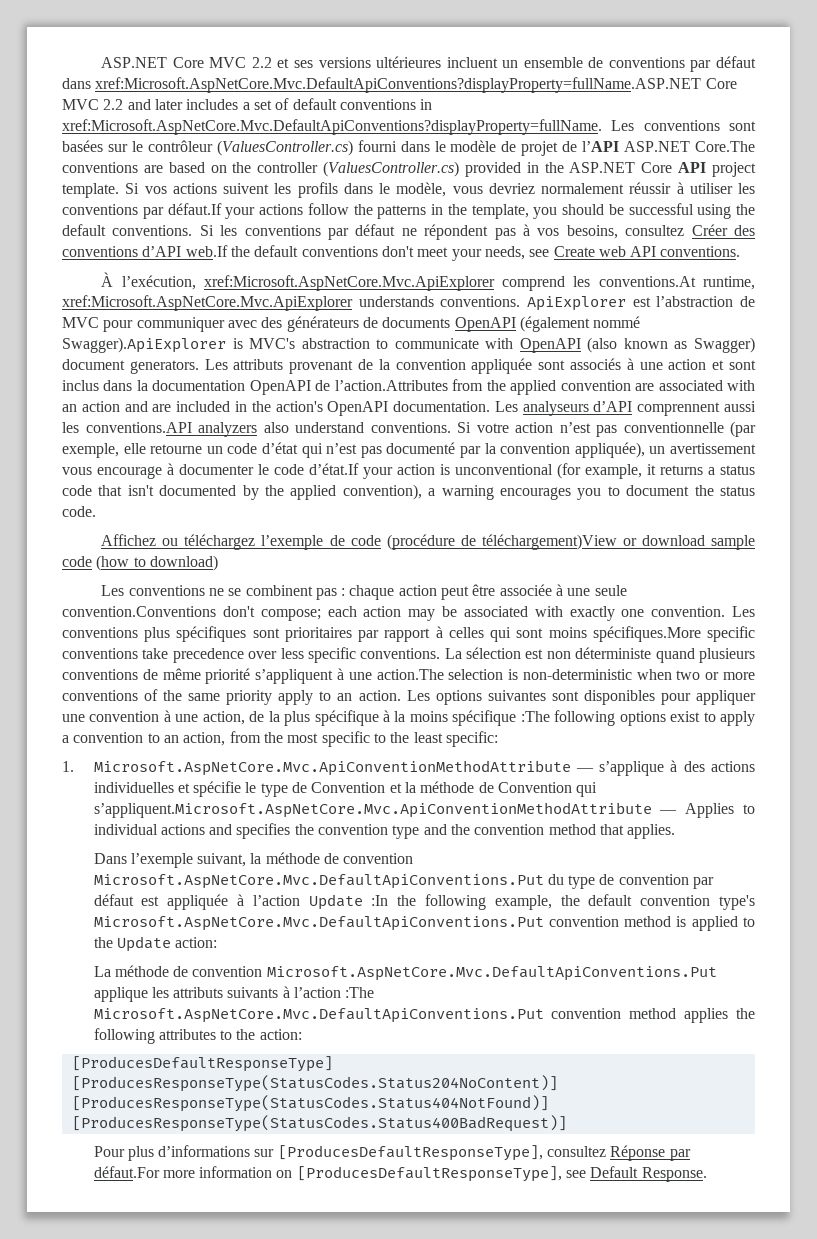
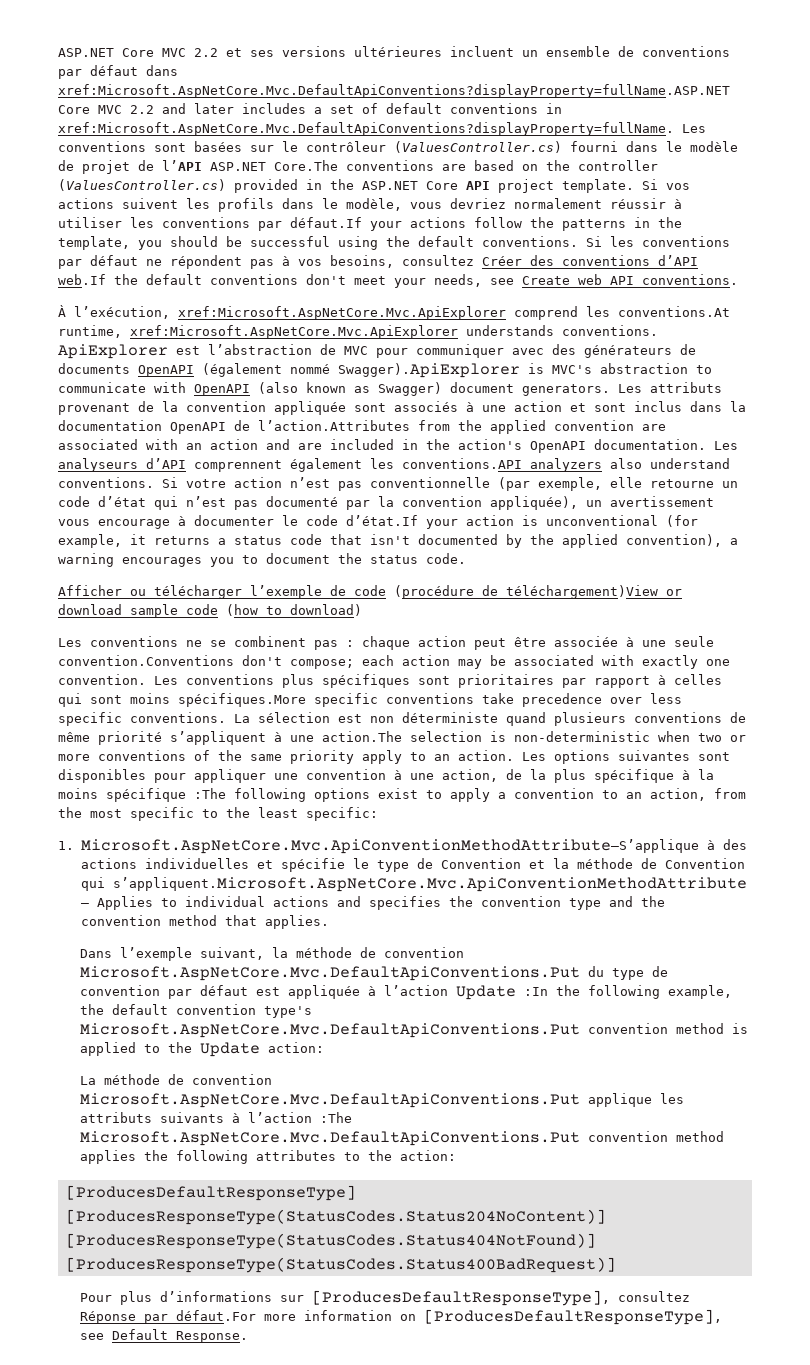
- Les analyseurs d’API comprennent aussi les conventions.API analyzers also understand conventions.
+ Les analyseurs d’API comprennent également les conventions.API analyzers also understand conventions.
- Affichez ou téléchargez l’exemple de code (procédure de téléchargement)View or download sample code (how to download)
+ Afficher ou télécharger l’exemple de code (procédure de téléchargement)View or download sample code (how to download)
- 1. Microsoft.AspNetCore.Mvc.ApiConventionMethodAttribute — s’applique à des actions individuelles et spécifie le type de Convention et la méthode de Convention qui s’appliquent.Microsoft.AspNetCore.Mvc.ApiConventionMethodAttribute — Applies to individual actions and specifies the convention type and the convention method that applies.
+ 1. Microsoft.AspNetCore.Mvc.ApiConventionMethodAttribute—S’applique à des actions individuelles et spécifie le type de Convention et la méthode de Convention qui s’appliquent.Microsoft.AspNetCore.Mvc.ApiConventionMethodAttribute — Applies to individual actions and specifies the convention type and the convention method that applies.

